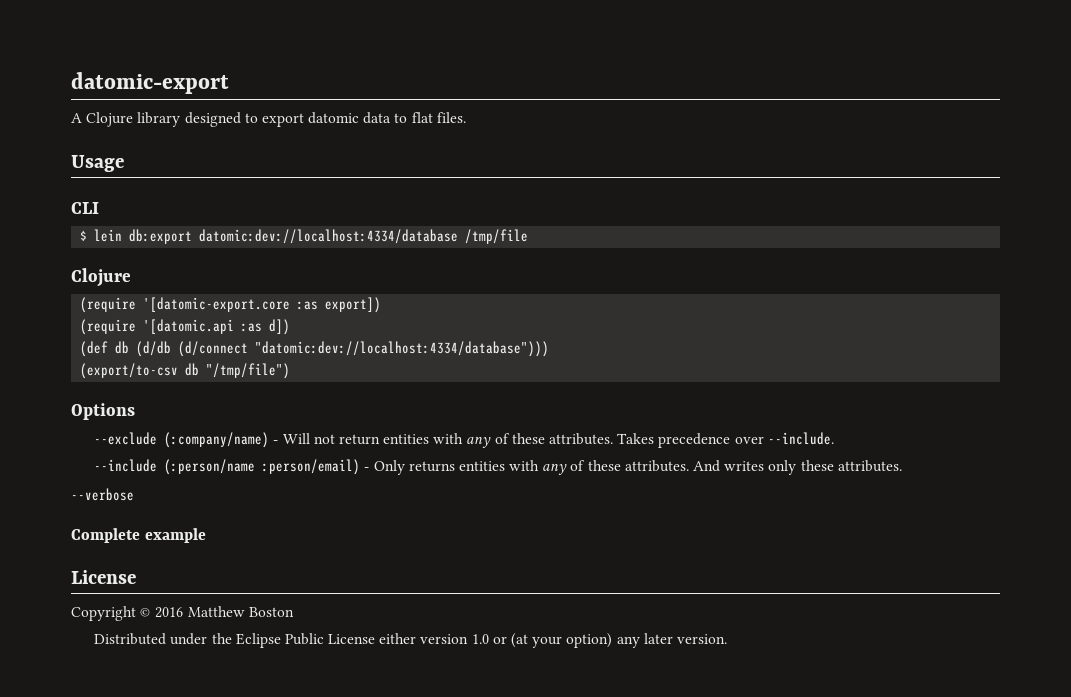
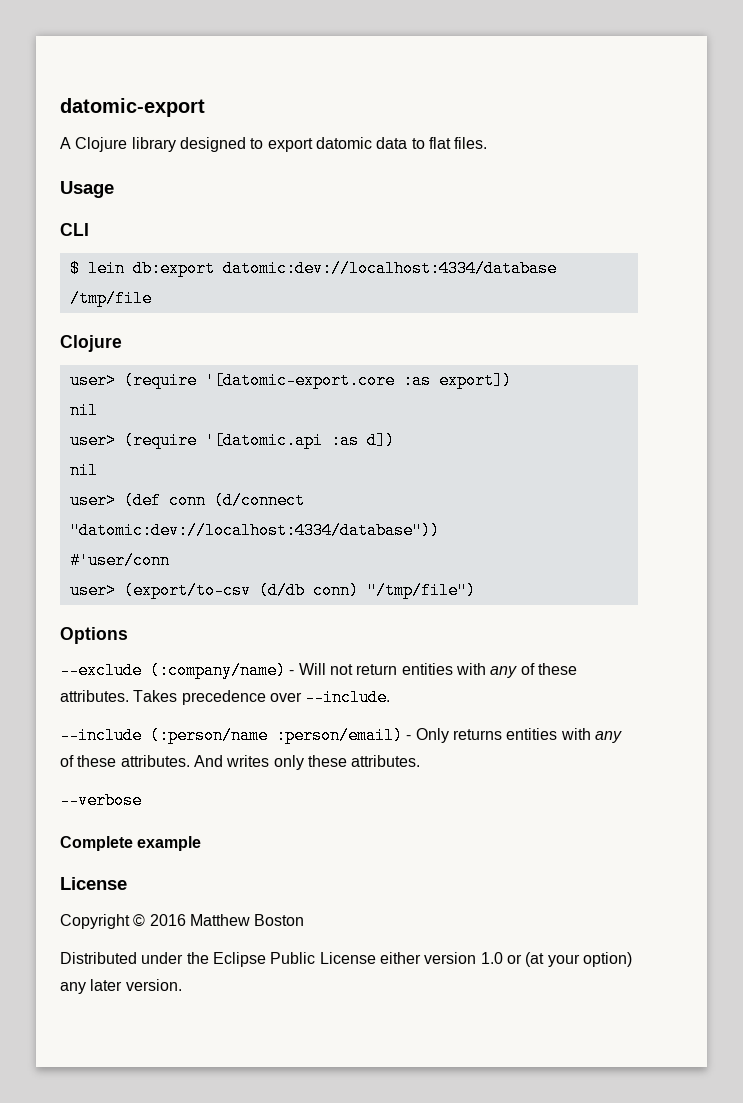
- (require '[datomic-export.core :as export])
- (require '[datomic.api :as d])
- (def db (d/db (d/connect "datomic:dev://localhost:4334/database")))
- (export/to-csv db "/tmp/file")
+ user> (require '[datomic-export.core :as export])
+ nil
+ user> (require '[datomic.api :as d])
+ nil
+ user> (def conn (d/connect "datomic:dev://localhost:4334/database"))
+ #'user/conn
+ user> (export/to-csv (d/db conn) "/tmp/file")

